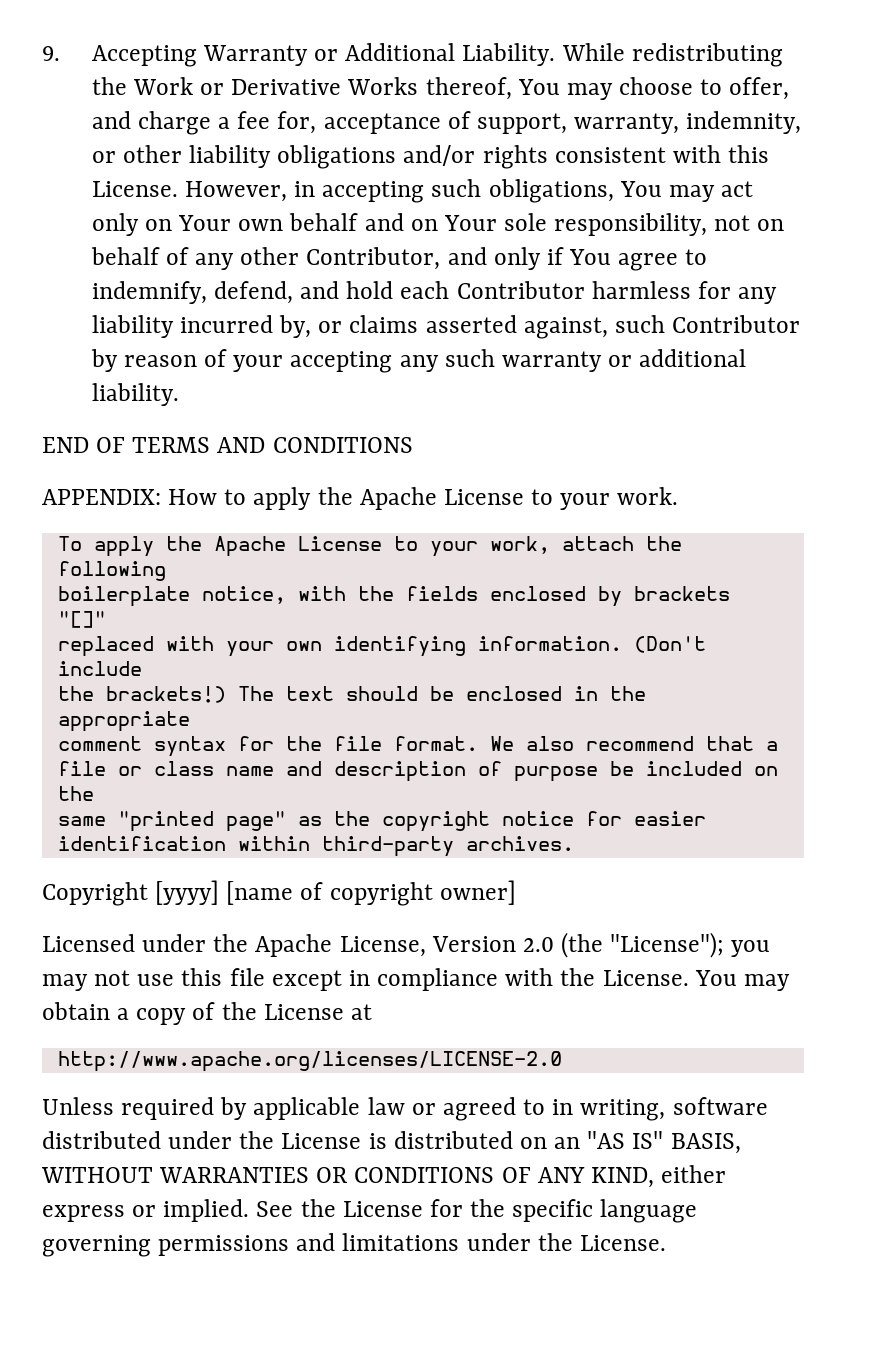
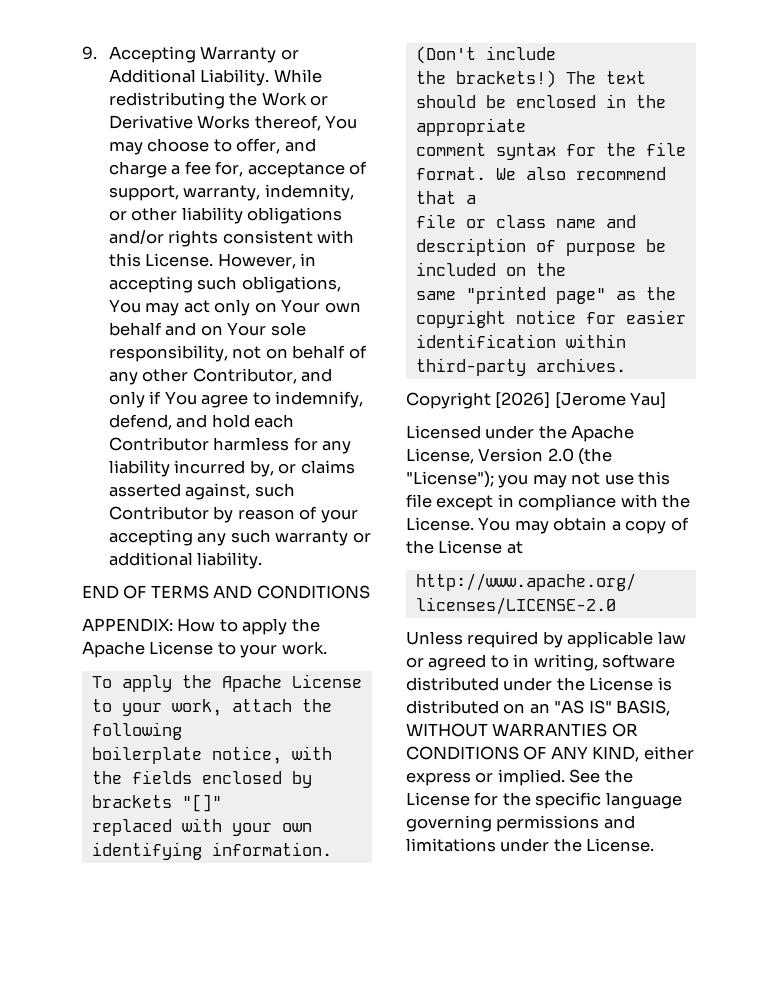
- Copyright [yyyy] [name of copyright owner]
+ Copyright [2026] [Jerome Yau]

